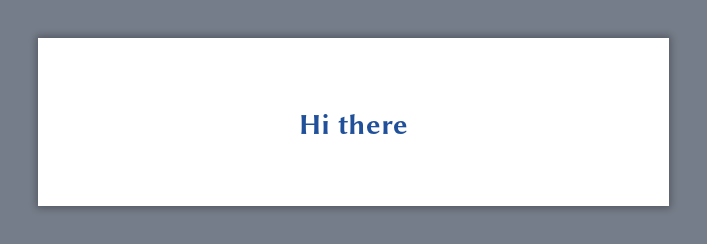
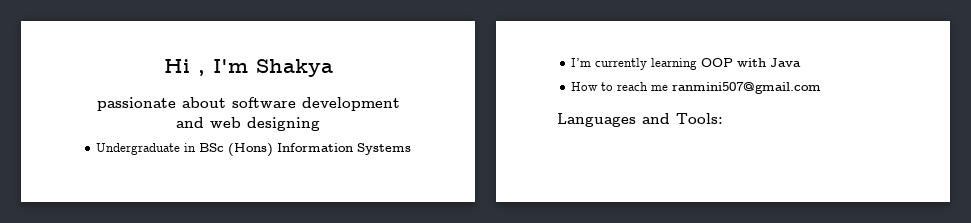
- Hi there
+ Hi , I'm Shakya
+ passionate about software development and web designing
+ Undergraduate in BSc (Hons) Information Systems
+ I’m currently learning OOP with Java
+ How to reach me ranmini507@gmail.com
+ Languages and Tools:

